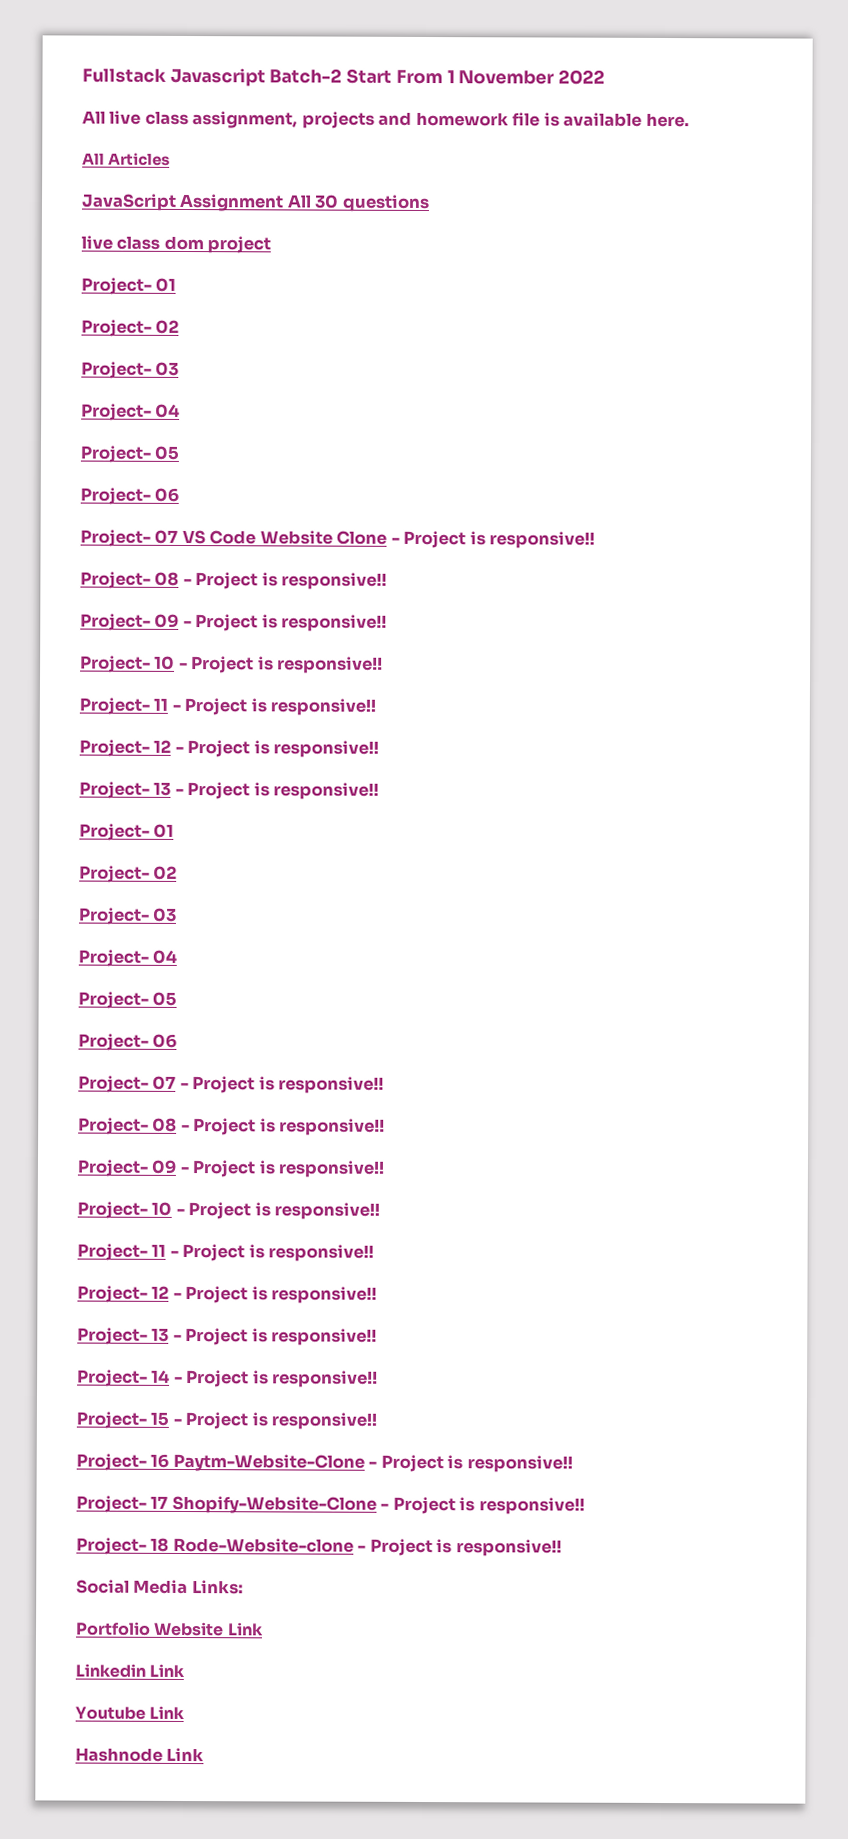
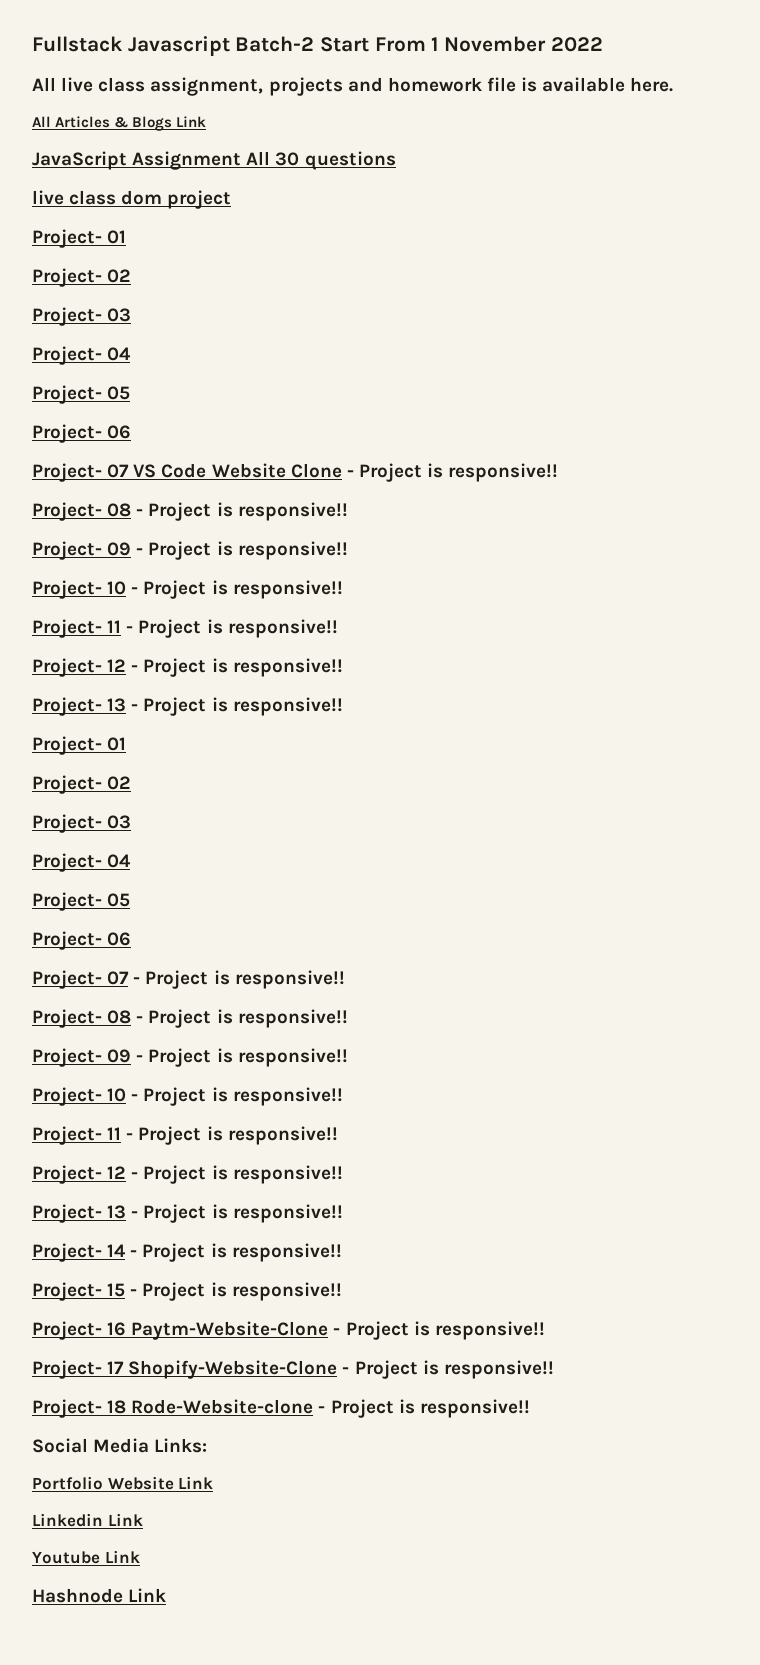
- All Articles
+ All Articles & Blogs Link

